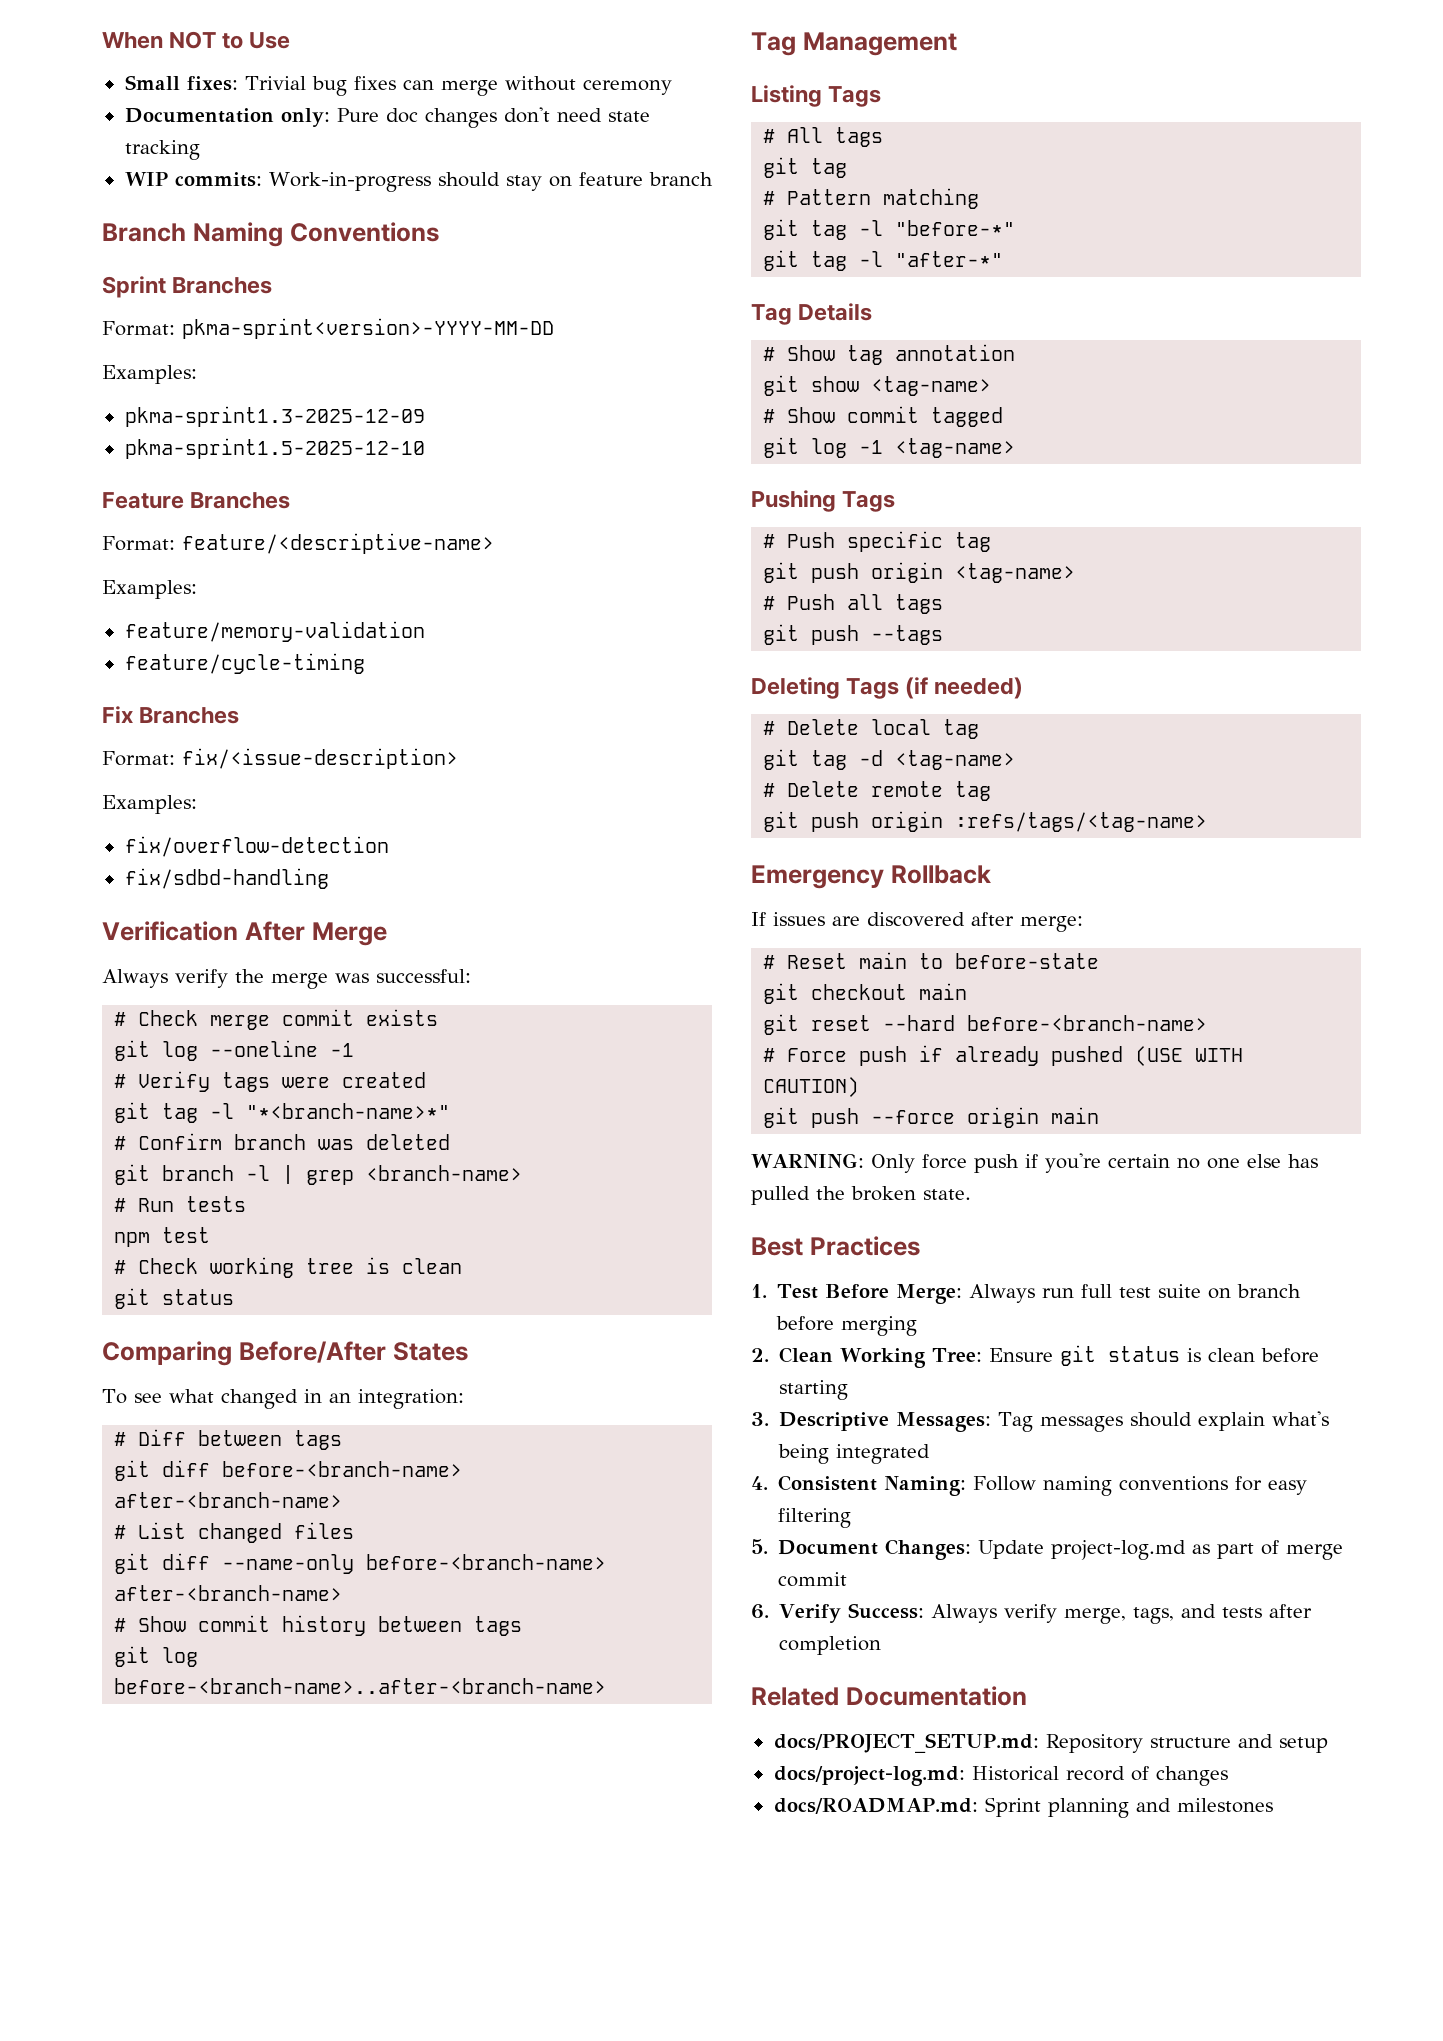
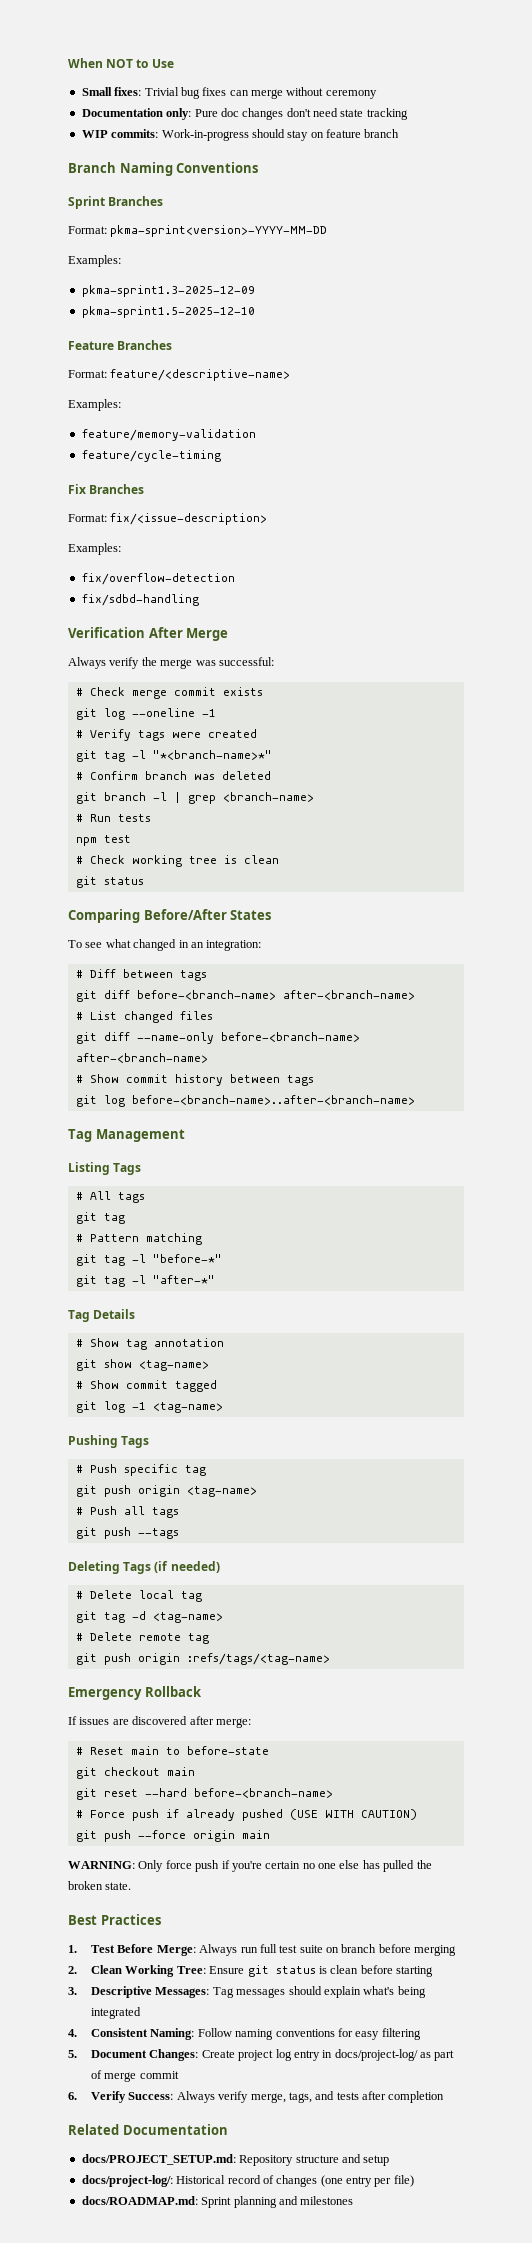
- 5. Document Changes: Update project-log.md as part of merge commit
+ 5. Document Changes: Create project log entry in docs/project-log/ as part of merge commit
- docs/project-log.md: Historical record of changes
+ docs/project-log/: Historical record of changes (one entry per file)

